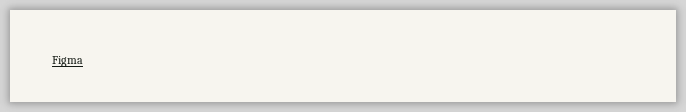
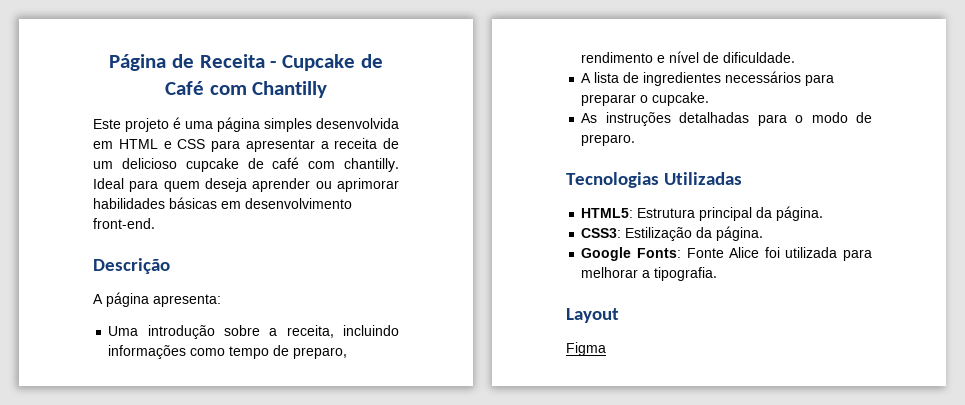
+ Página de Receita - Cupcake de Café com Chantilly
+ Este projeto é uma página simples desenvolvida em HTML e CSS para apresentar a receita de um delicioso cupcake de café com chantilly. Ideal para quem deseja aprender ou aprimorar habilidades básicas em desenvolvimento front-end.
+ Descrição
+ A página apresenta:
+ Uma introdução sobre a receita, incluindo informações como tempo de preparo, rendimento e nível de dificuldade.
+ A lista de ingredientes necessários para preparar o cupcake.
+ As instruções detalhadas para o modo de preparo.
+ Tecnologias Utilizadas
+ HTML5: Estrutura principal da página.
+ CSS3: Estilização da página.
+ Google Fonts: Fonte Alice foi utilizada para melhorar a tipografia.
+ Layout

